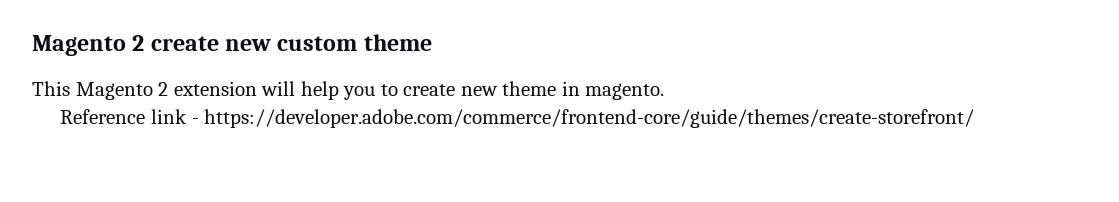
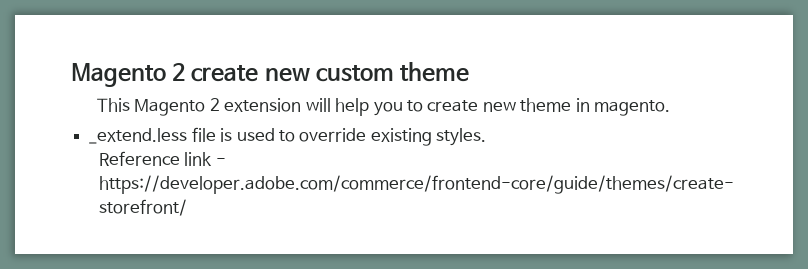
+ _extend.less file is used to override existing styles.

